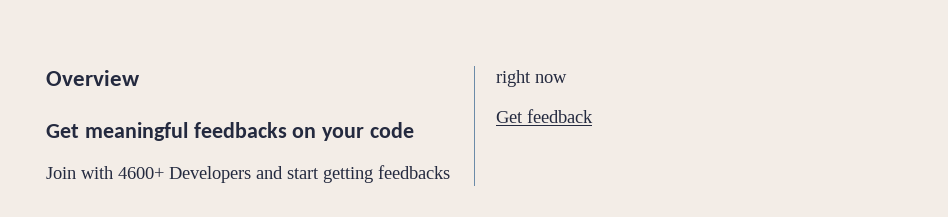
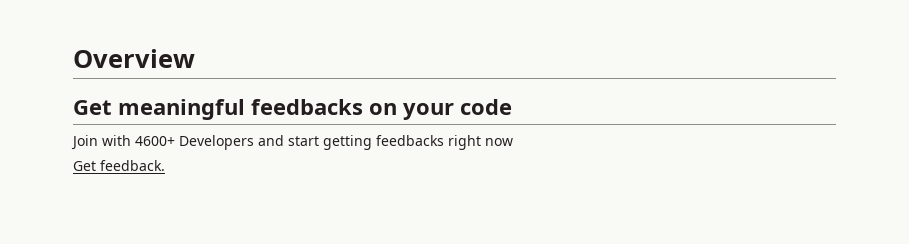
- Get feedback
+ Get feedback.

